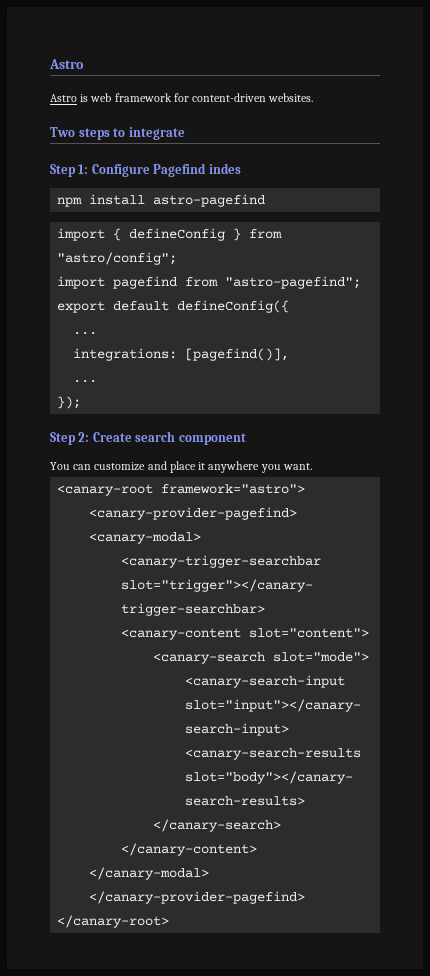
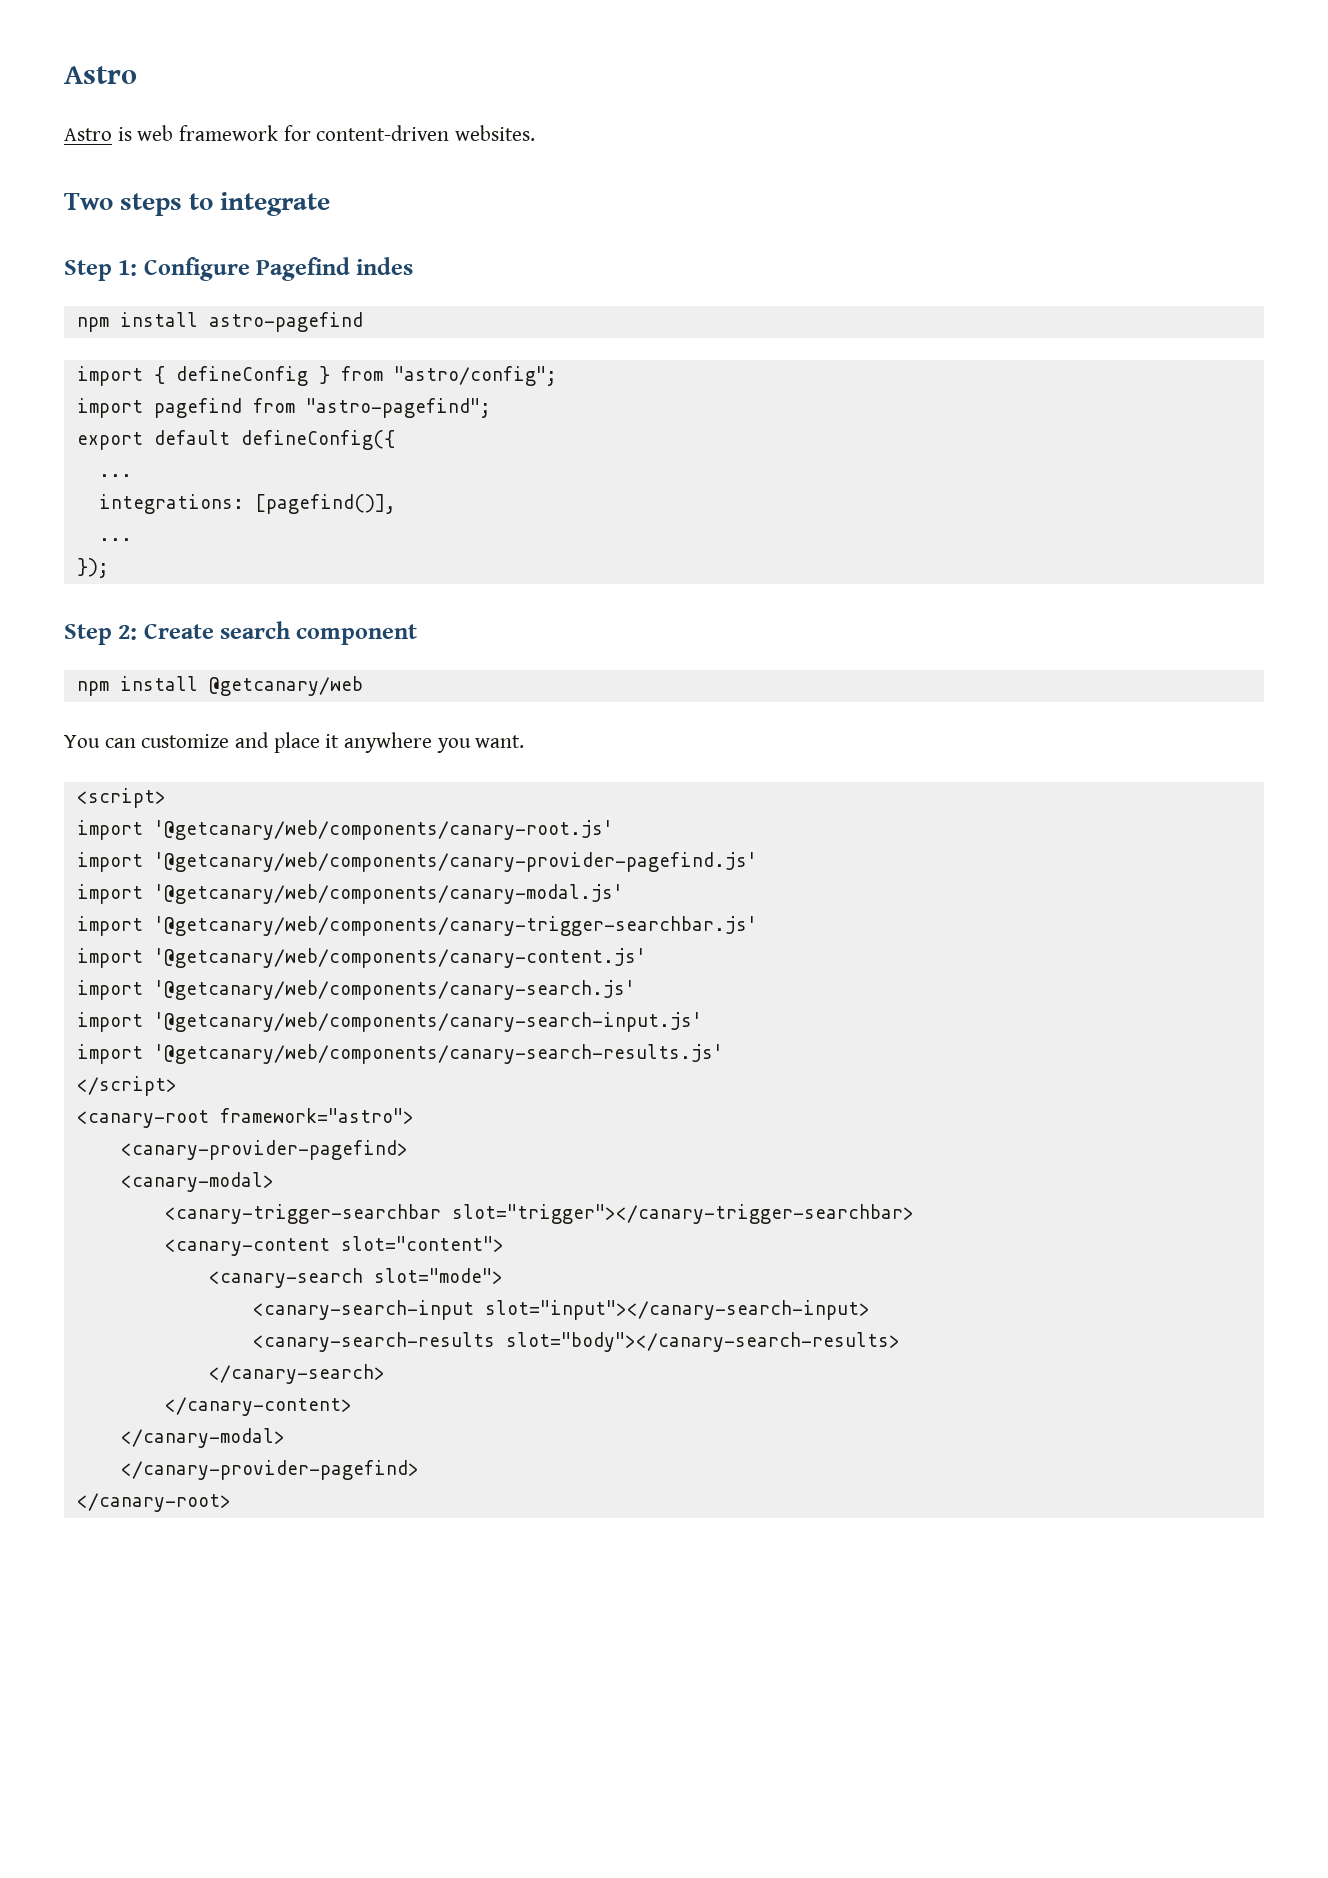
+ npm install @getcanary/web
+ <script>
+ import '@getcanary/web/components/canary-root.js'
+ import '@getcanary/web/components/canary-provider-pagefind.js'
+ import '@getcanary/web/components/canary-modal.js'
+ import '@getcanary/web/components/canary-trigger-searchbar.js'
+ import '@getcanary/web/components/canary-content.js'
+ import '@getcanary/web/components/canary-search.js'
+ import '@getcanary/web/components/canary-search-input.js'
+ import '@getcanary/web/components/canary-search-results.js'
+ </script>

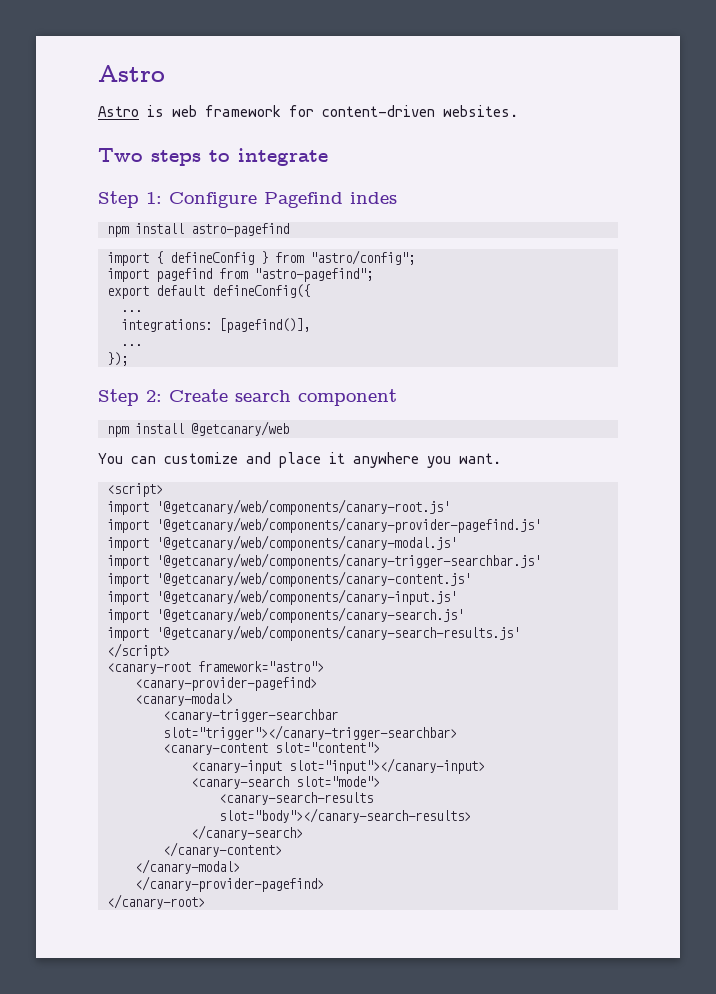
+ import '@getcanary/web/components/canary-input.js'
  import '@getcanary/web/components/canary-search.js'
- import '@getcanary/web/components/canary-search-input.js'
+ <canary-input slot="input"></canary-input>
- <canary-search-input slot="input"></canary-search-input>

